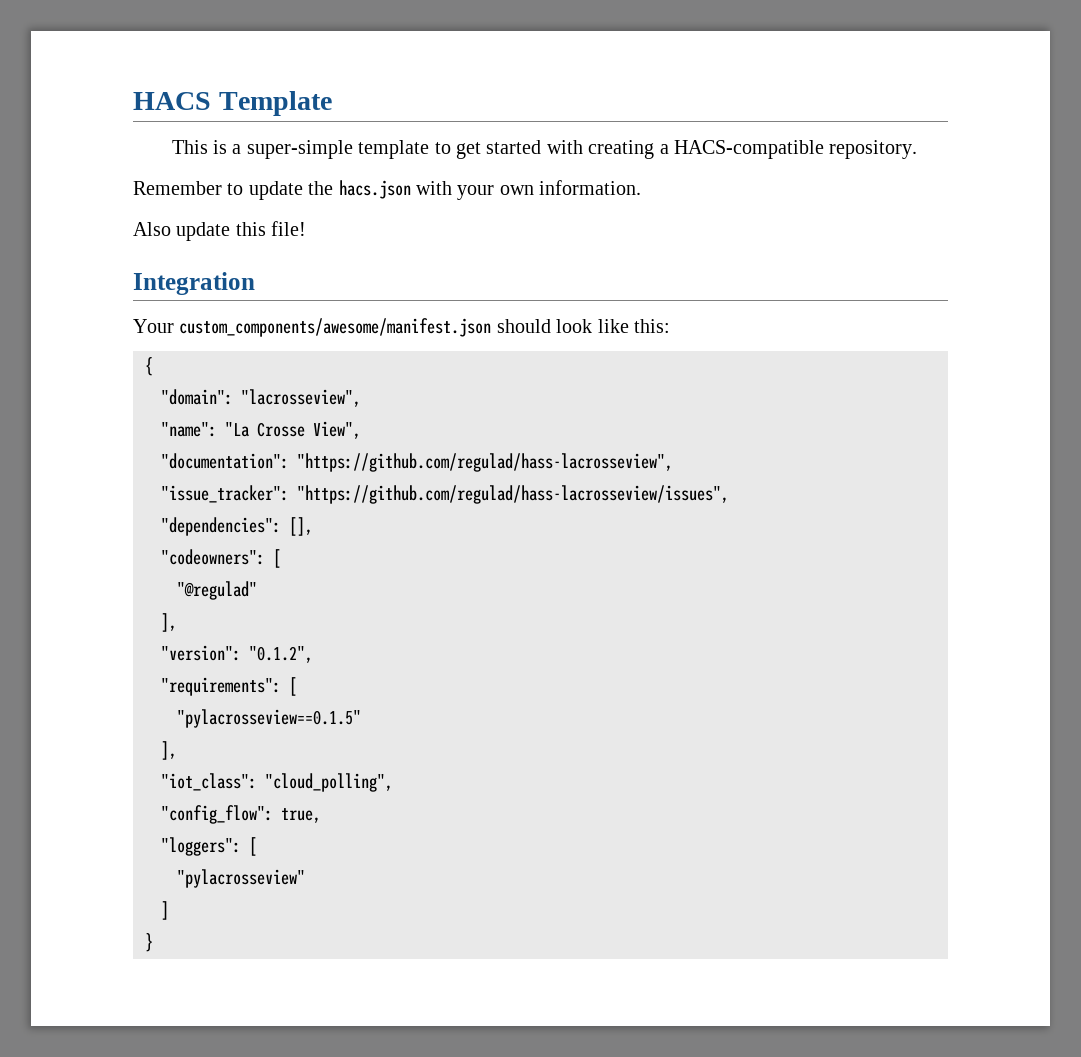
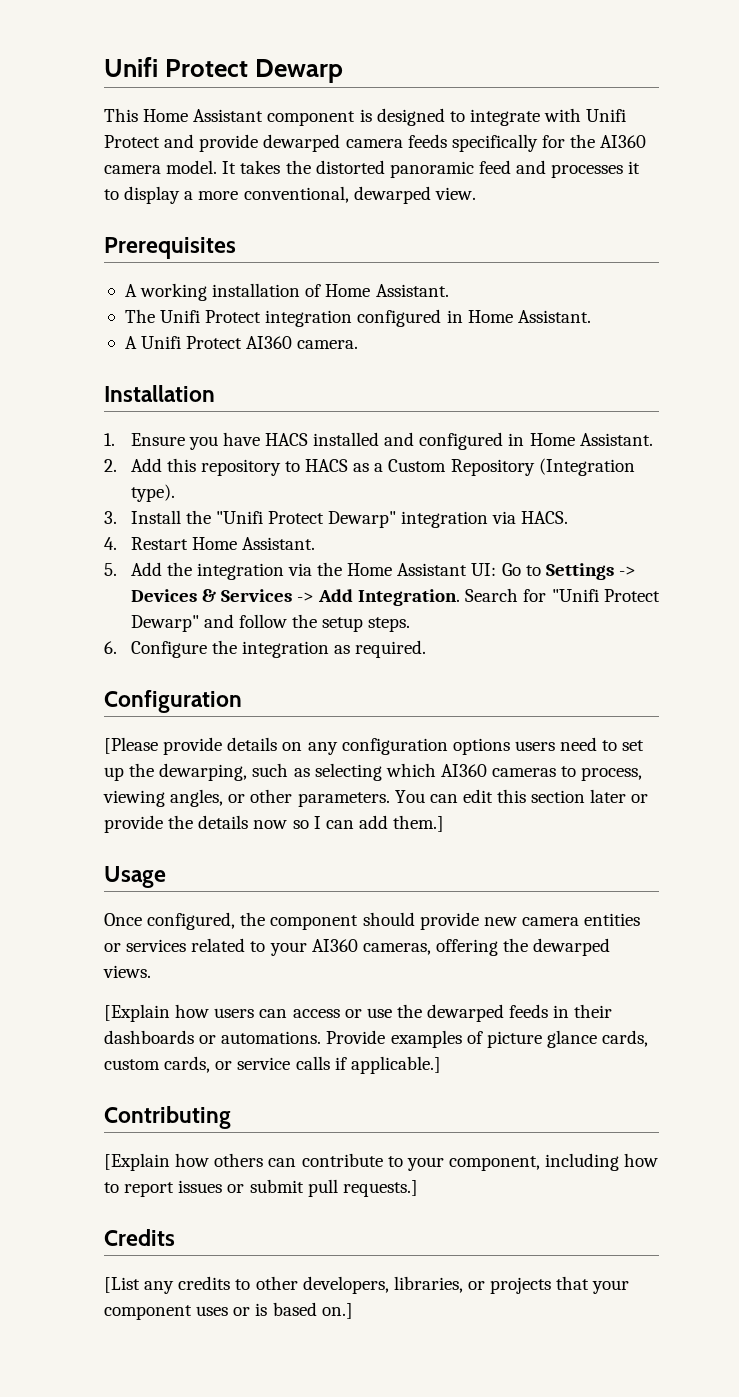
- HACS Template
- This is a super-simple template to get started with creating a HACS-compatible repository.
- Remember to update the hacs.json with your own information.
- Also update this file!
- Integration
- Your custom_components/awesome/manifest.json should look like this:
- {
- "domain": "lacrosseview",
- "name": "La Crosse View",
- "documentation": "https://github.com/regulad/hass-lacrosseview",
- "issue_tracker": "https://github.com/regulad/hass-lacrosseview/issues",
- "dependencies": [],
- "codeowners": [
- "@regulad"
- ],
- "version": "0.1.2",
- "requirements": [
- "pylacrosseview==0.1.5"
- ],
- "iot_class": "cloud_polling",
- "config_flow": true,
- "loggers": [
- "pylacrosseview"
- ]
- }
+ Unifi Protect Dewarp
+ This Home Assistant component is designed to integrate with Unifi Protect and provide dewarped camera feeds specifically for the AI360 camera model. It takes the distorted panoramic feed and processes it to display a more conventional, dewarped view.
+ Prerequisites
+ A working installation of Home Assistant.
+ The Unifi Protect integration configured in Home Assistant.
+ A Unifi Protect AI360 camera.
+ Installation
+ 1. Ensure you have HACS installed and configured in Home Assistant.
+ 2. Add this repository to HACS as a Custom Repository (Integration type).
+ 3. Install the "Unifi Protect Dewarp" integration via HACS.
+ 4. Restart Home Assistant.
+ 5. Add the integration via the Home Assistant UI: Go to Settings -> Devices & Services -> Add Integration. Search for "Unifi Protect Dewarp" and follow the setup steps.
+ 6. Configure the integration as required.
+ Configuration
+ [Please provide details on any configuration options users need to set up the dewarping, such as selecting which AI360 cameras to process, viewing angles, or other parameters. You can edit this section later or provide the details now so I can add them.]
+ Usage
+ Once configured, the component should provide new camera entities or services related to your AI360 cameras, offering the dewarped views.
+ [Explain how users can access or use the dewarped feeds in their dashboards or automations. Provide examples of picture glance cards, custom cards, or service calls if applicable.]
+ Contributing
+ [Explain how others can contribute to your component, including how to report issues or submit pull requests.]
+ Credits
+ [List any credits to other developers, libraries, or projects that your component uses or is based on.]

